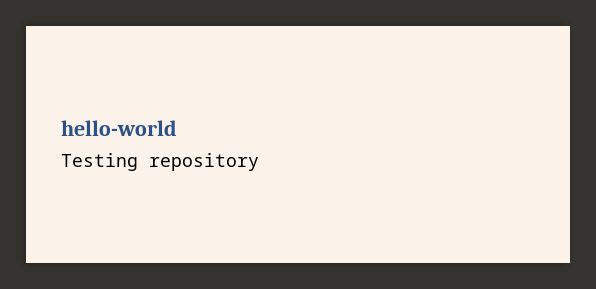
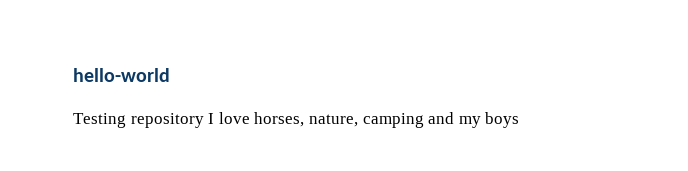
- Testing repository
+ Testing repository I love horses, nature, camping and my boys

